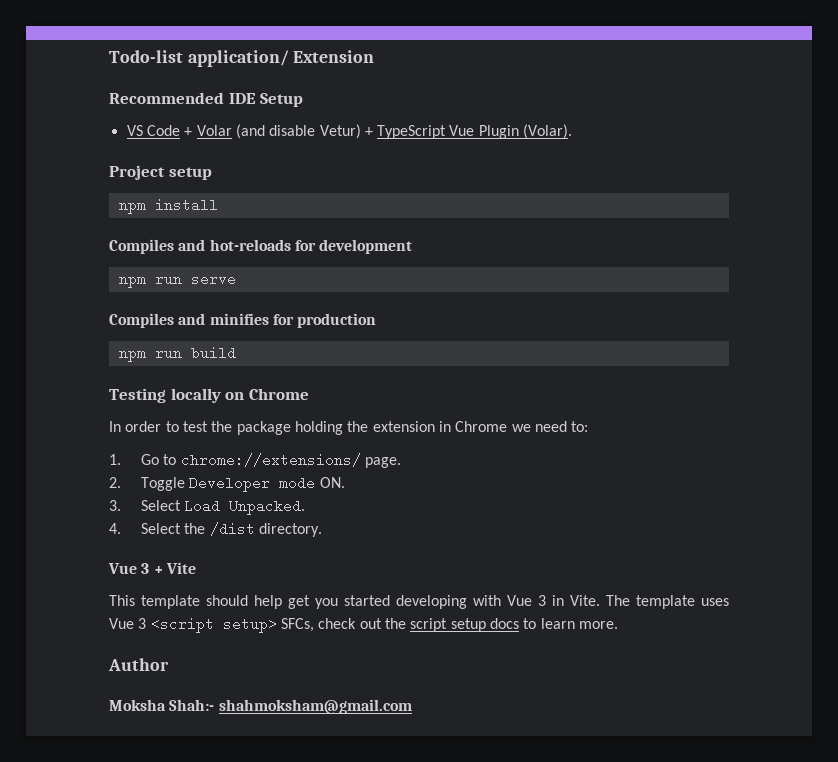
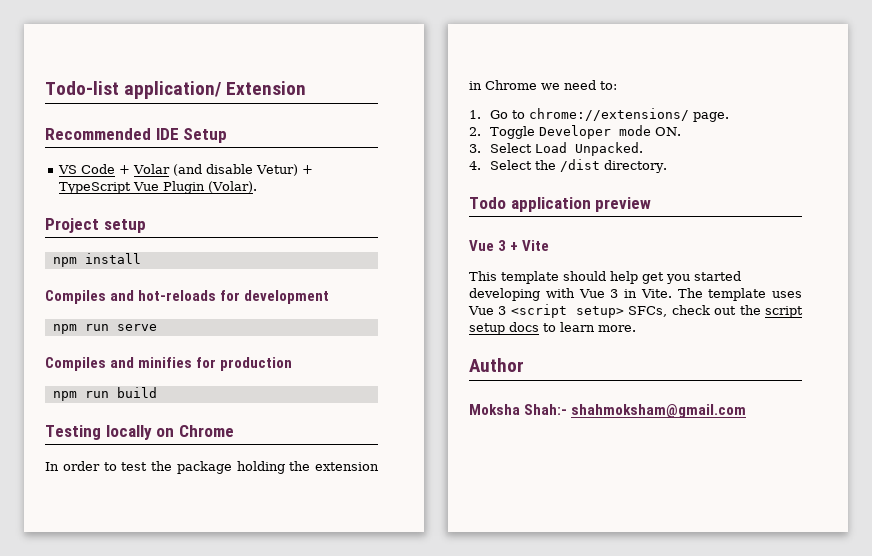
+ Todo application preview

